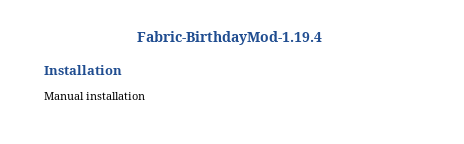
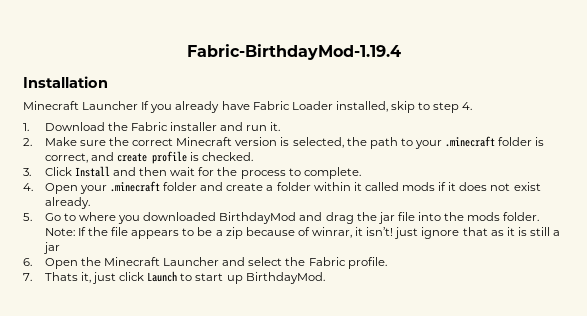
- Manual installation
+ Minecraft Launcher If you already have Fabric Loader installed, skip to step 4.
+ 1. Download the Fabric installer and run it.
+ 2. Make sure the correct Minecraft version is selected, the path to your .minecraft folder is correct, and create profile is checked.
+ 3. Click Install and then wait for the process to complete.
+ 4. Open your .minecraft folder and create a folder within it called mods if it does not exist already.
+ 5. Go to where you downloaded BirthdayMod and drag the jar file into the mods folder. Note: If the file appears to be a zip because of winrar, it isn’t! just ignore that as it is still a jar
+ 6. Open the Minecraft Launcher and select the Fabric profile.
+ 7. Thats it, just click Launch to start up BirthdayMod.

